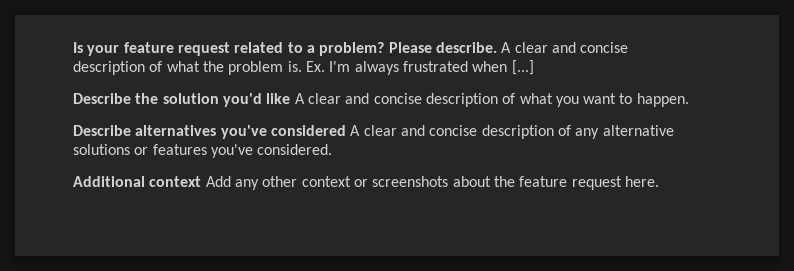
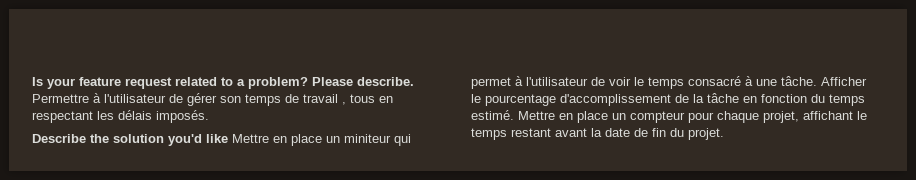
- A clear and concise description of what the problem is. Ex. I'm always frustrated when [...]
+ Permettre à l'utilisateur de gérer son temps de travail , tous en respectant les délais imposés.
- Describe the solution you'd like A clear and concise description of what you want to happen.
- Describe alternatives you've considered A clear and concise description of any alternative solutions or features you've considered.
- Additional context Add any other context or screenshots about the feature request here.
+ Describe the solution you'd like Mettre en place un miniteur qui permet à l'utilisateur de voir le temps consacré à une tâche. Afficher le pourcentage d'accomplissement de la tâche en fonction du temps estimé. Mettre en place un compteur pour chaque projet, affichant le temps restant avant la date de fin du projet.

